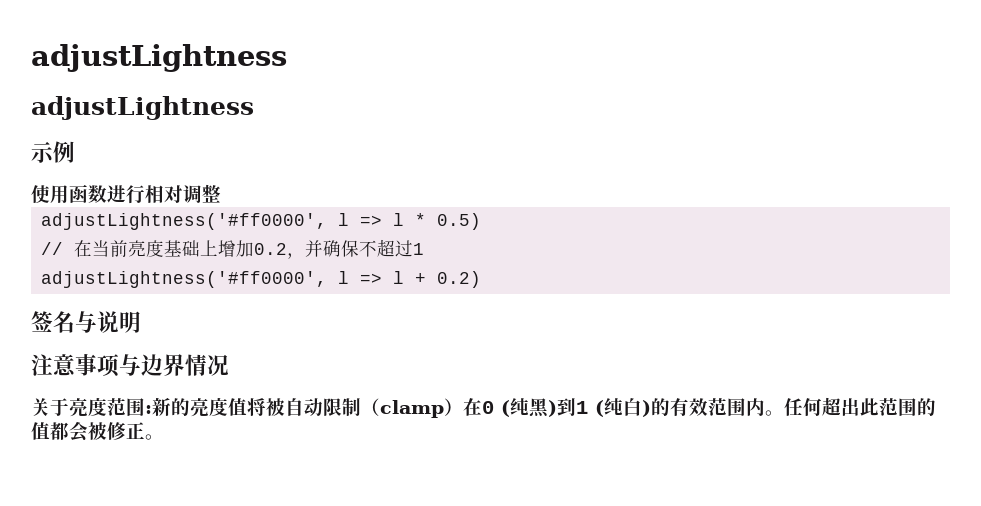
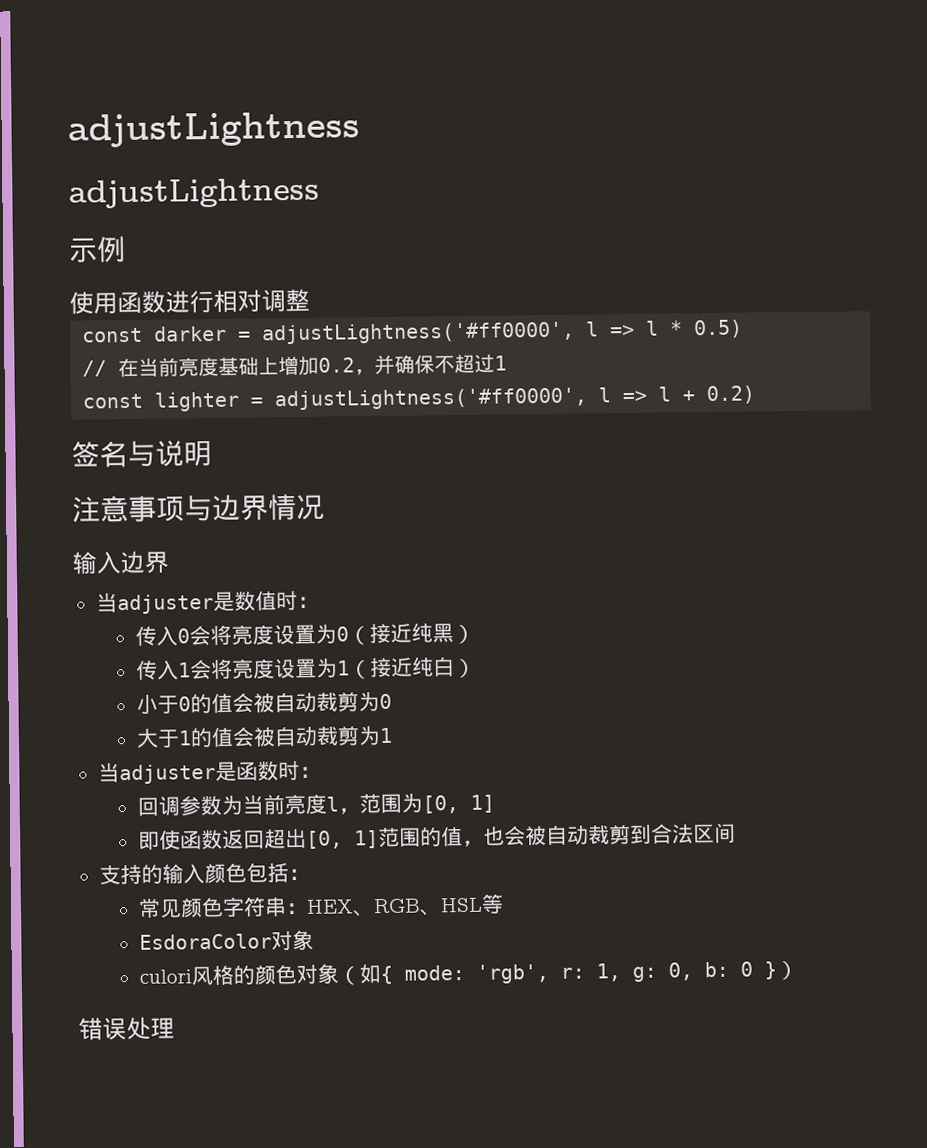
- adjustLightness('#ff0000', l => l * 0.5)
+ const darker = adjustLightness('#ff0000', l => l * 0.5)
- adjustLightness('#ff0000', l => l + 0.2)
+ const lighter = adjustLightness('#ff0000', l => l + 0.2)
- 关于亮度范围:新的亮度值将被自动限制（clamp）在0 (纯黑)到1 (纯白)的有效范围内。任何超出此范围的值都会被修正。
+ 输入边界
+ 当adjuster是数值时：
+ 传入0会将亮度设置为0（接近纯黑）
+ 传入1会将亮度设置为1（接近纯白）
+ 小于0的值会被自动裁剪为0
+ 大于1的值会被自动裁剪为1
+ 当adjuster是函数时：
+ 回调参数为当前亮度l，范围为[0, 1]
+ 即使函数返回超出[0, 1]范围的值，也会被自动裁剪到合法区间
+ 支持的输入颜色包括：
+ 常见颜色字符串：HEX、RGB、HSL等
+ EsdoraColor对象
+ culori风格的颜色对象（如{ mode: 'rgb', r: 1, g: 0, b: 0 }）
+ 错误处理

